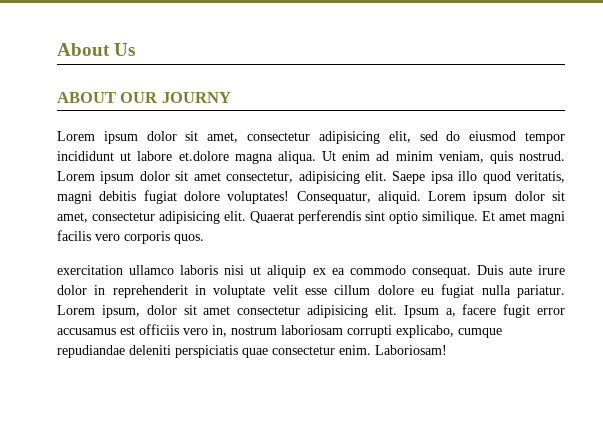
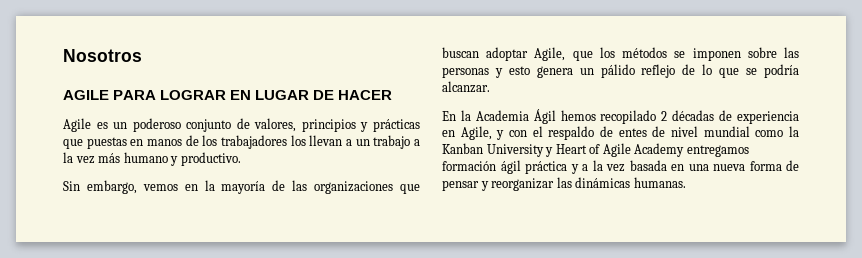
- About Us
- ABOUT OUR JOURNY
- Lorem ipsum dolor sit amet, consectetur adipisicing elit, sed do eiusmod tempor incididunt ut labore et.dolore magna aliqua. Ut enim ad minim veniam, quis nostrud. Lorem ipsum dolor sit amet consectetur, adipisicing elit. Saepe ipsa illo quod veritatis, magni debitis fugiat dolore voluptates! Consequatur, aliquid. Lorem ipsum dolor sit amet, consectetur adipisicing elit. Quaerat perferendis sint optio similique. Et amet magni facilis vero corporis quos.
- exercitation ullamco laboris nisi ut aliquip ex ea commodo consequat. Duis aute irure dolor in reprehenderit in voluptate velit esse cillum dolore eu fugiat nulla pariatur. Lorem ipsum, dolor sit amet consectetur adipisicing elit. Ipsum a, facere fugit error accusamus est officiis vero in, nostrum laboriosam corrupti explicabo, cumque repudiandae deleniti perspiciatis quae consectetur enim. Laboriosam!
+ Nosotros
+ AGILE PARA LOGRAR EN LUGAR DE HACER
+ Agile es un poderoso conjunto de valores, principios y prácticas que puestas en manos de los trabajadores los llevan a un trabajo a la vez más humano y productivo.
+ Sin embargo, vemos en la mayoría de las organizaciones que buscan adoptar Agile, que los métodos se imponen sobre las personas y esto genera un pálido reflejo de lo que se podría alcanzar.
+ En la Academia Ágil hemos recopilado 2 décadas de experiencia en Agile, y con el respaldo de entes de nivel mundial como la Kanban University y Heart of Agile Academy entregamos formación ágil práctica y a la vez basada en una nueva forma de pensar y reorganizar las dinámicas humanas.

